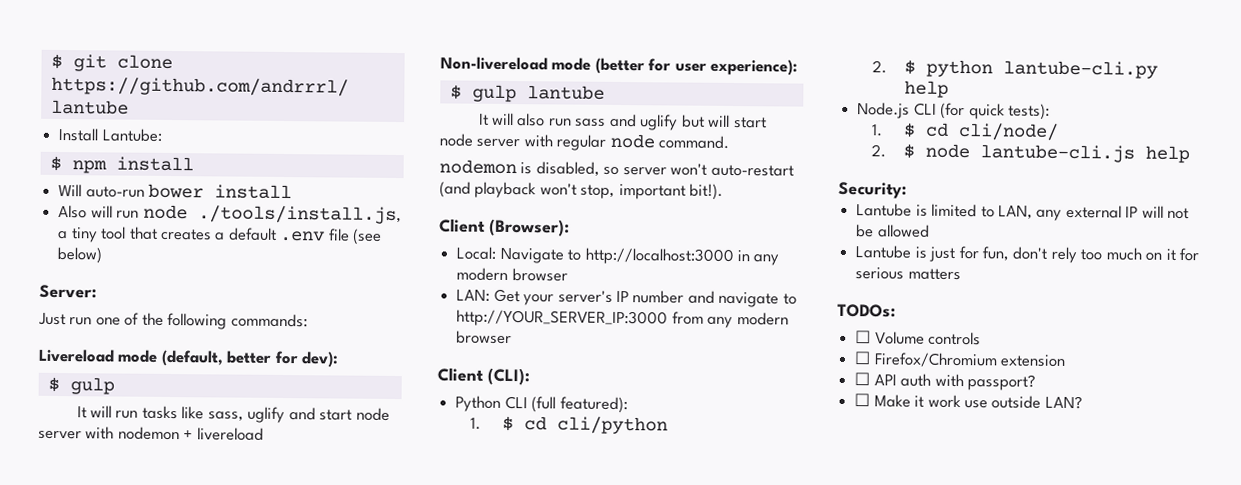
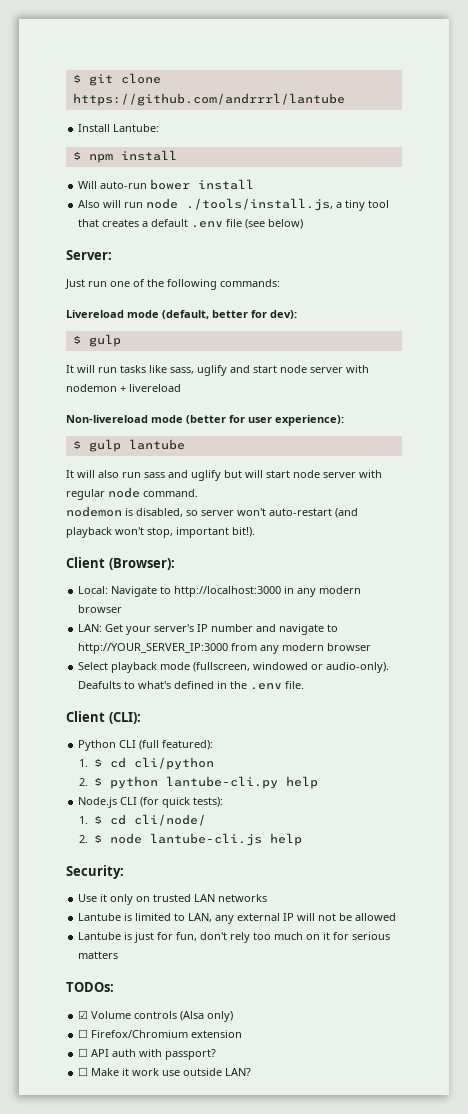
+ Select playback mode (fullscreen, windowed or audio-only). Deafults to what's defined in the .env file.
+ Use it only on trusted LAN networks
- ☐ Volume controls
+ ☑ Volume controls (Alsa only)

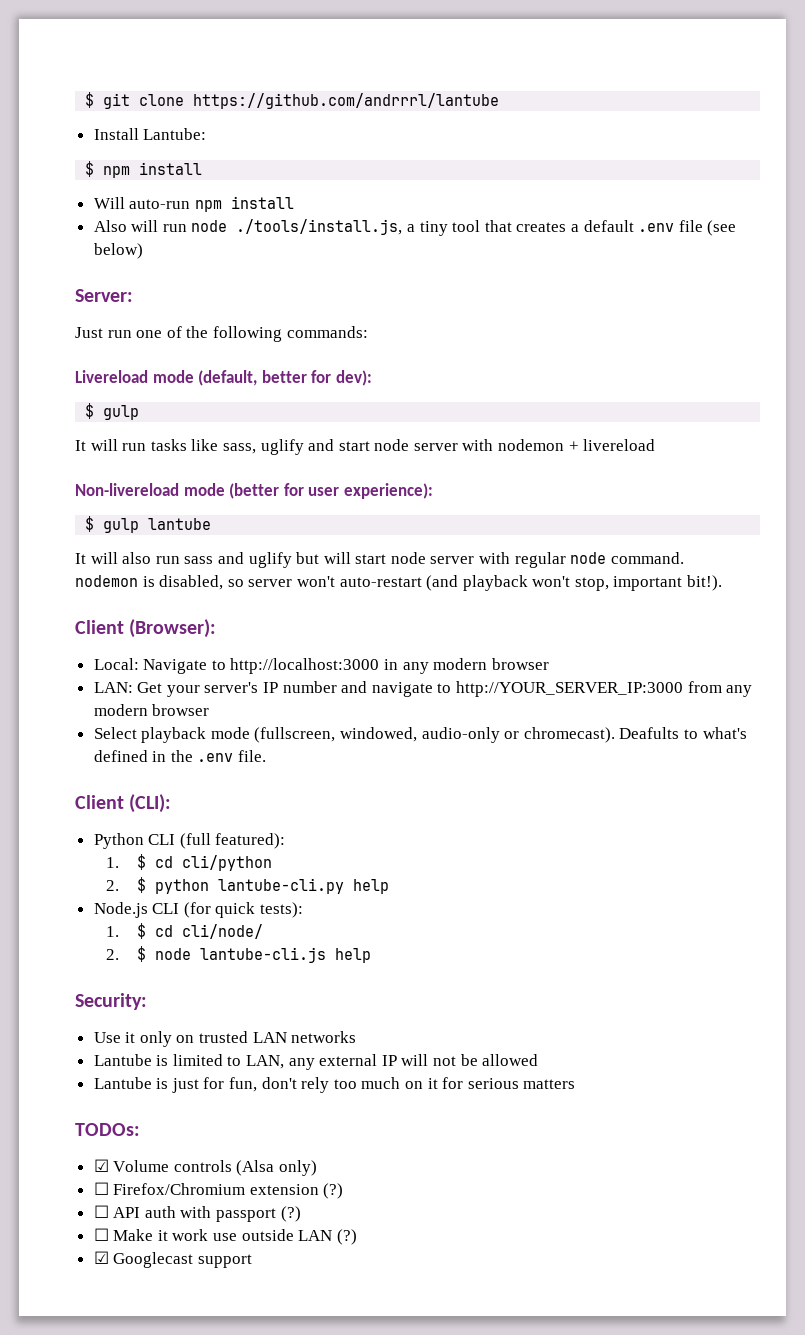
- Will auto-run bower install
+ Will auto-run npm install
- Select playback mode (fullscreen, windowed or audio-only).
+ Select playback mode (fullscreen, windowed, audio-only or chromecast).
- ☐ Firefox/Chromium extension
+ ☐ Firefox/Chromium extension (?)
- ☐ API auth with passport?
+ ☐ API auth with passport (?)
- ☐ Make it work use outside LAN?
+ ☐ Make it work use outside LAN (?)
+ ☑ Googlecast support

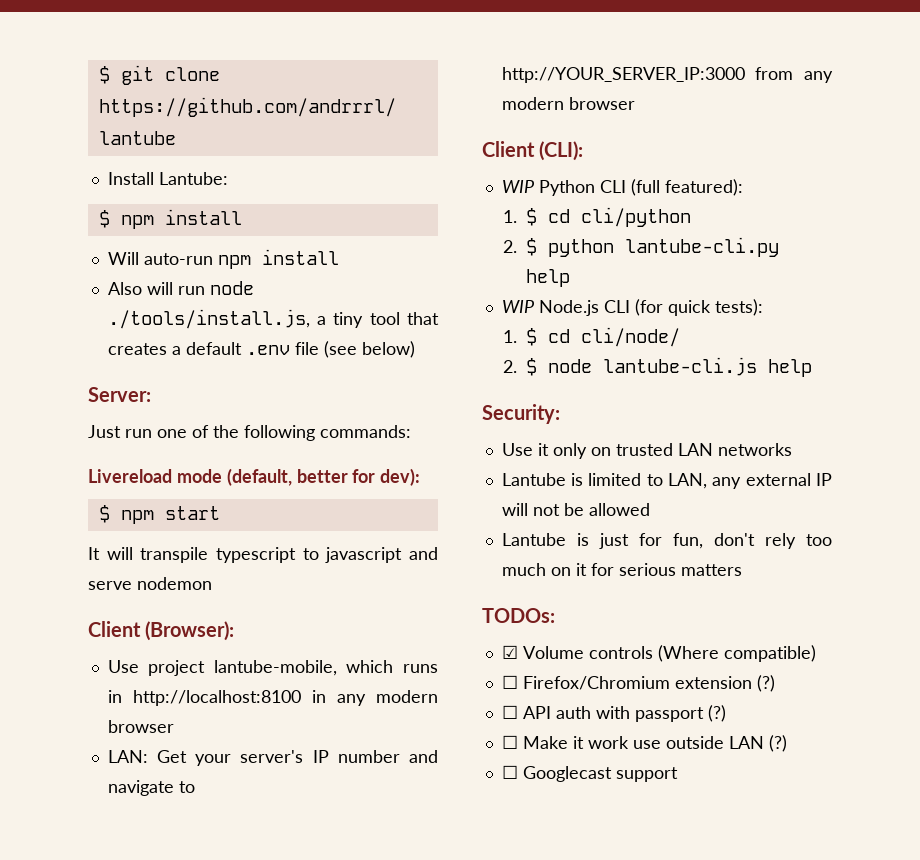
  Livereload mode (default, better for dev):
- $ gulp
- It will run tasks like sass, uglify and start node server with nodemon + livereload
- Non-livereload mode (better for user experience):
- $ gulp lantube
- It will also run sass and uglify but will start node server with regular node command.
- nodemon is disabled, so server won't auto-restart (and playback won't stop, important bit!).
+ $ npm start
+ It will transpile typescript to javascript and serve nodemon
  Client (Browser):
- Local: Navigate to http://localhost:3000 in any modern browser
+ Use project lantube-mobile, which runs in http://localhost:8100 in any modern browser
- Select playback mode (fullscreen, windowed, audio-only or chromecast). Deafults to what's defined in the .env file.
- Python CLI (full featured):
+ WIP Python CLI (full featured):
- Node.js CLI (for quick tests):
+ WIP Node.js CLI (for quick tests):
- ☑ Volume controls (Alsa only)
+ ☑ Volume controls (Where compatible)
- ☑ Googlecast support
+ ☐ Googlecast support

